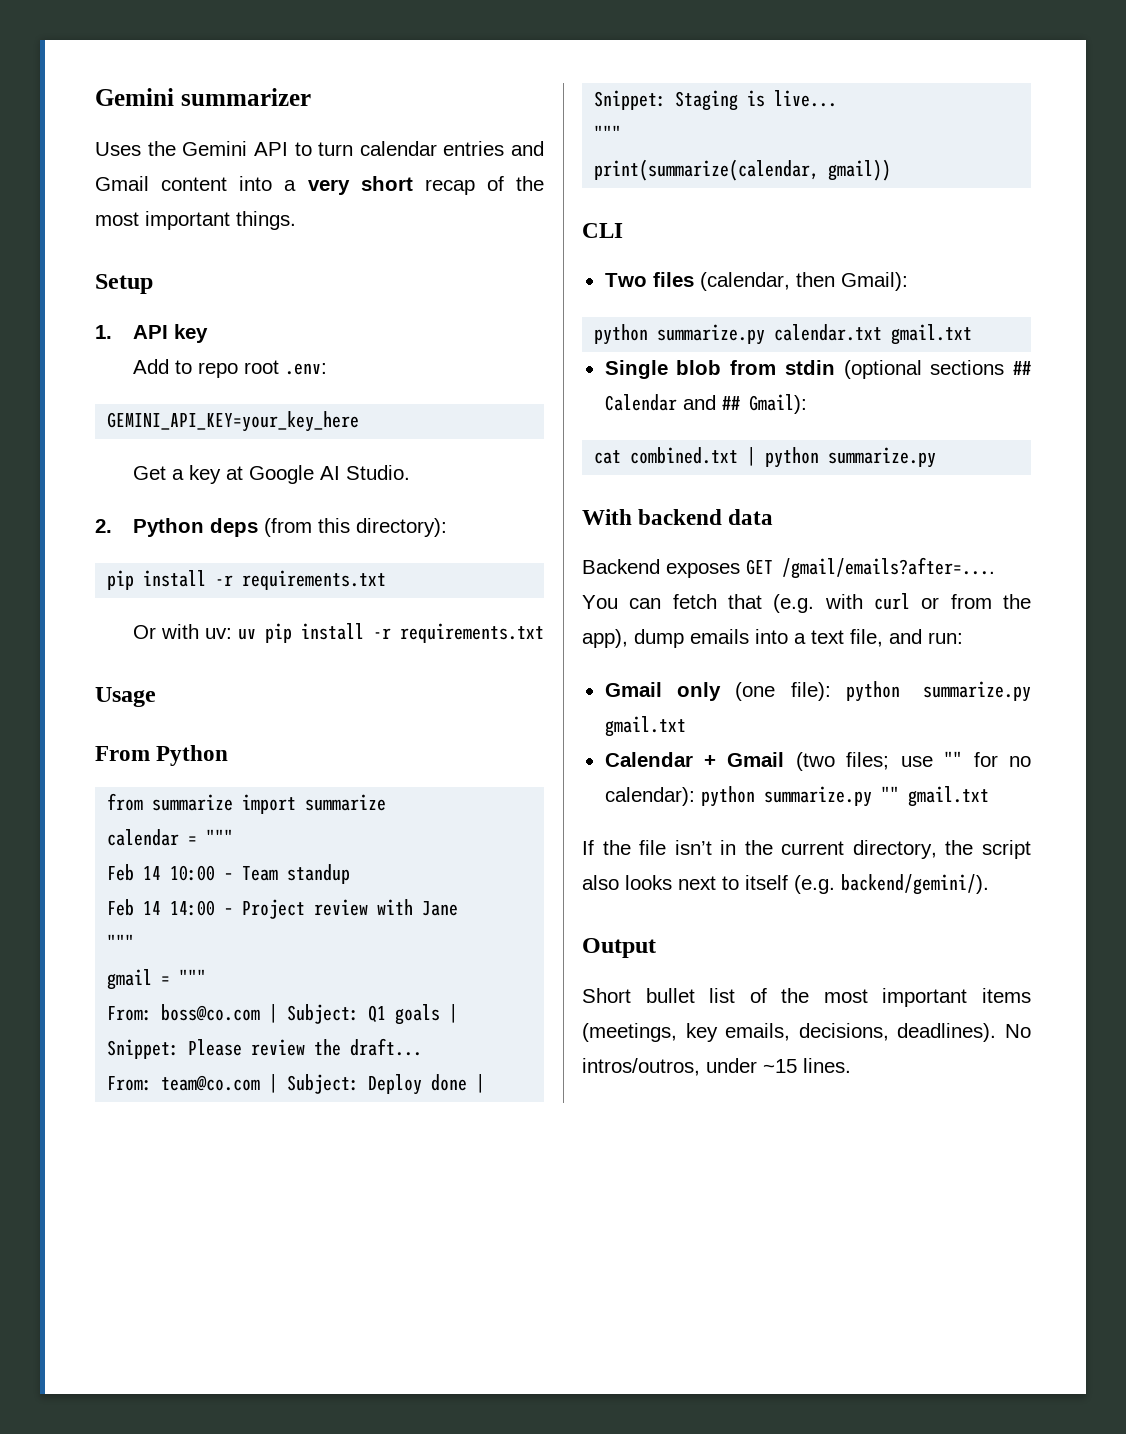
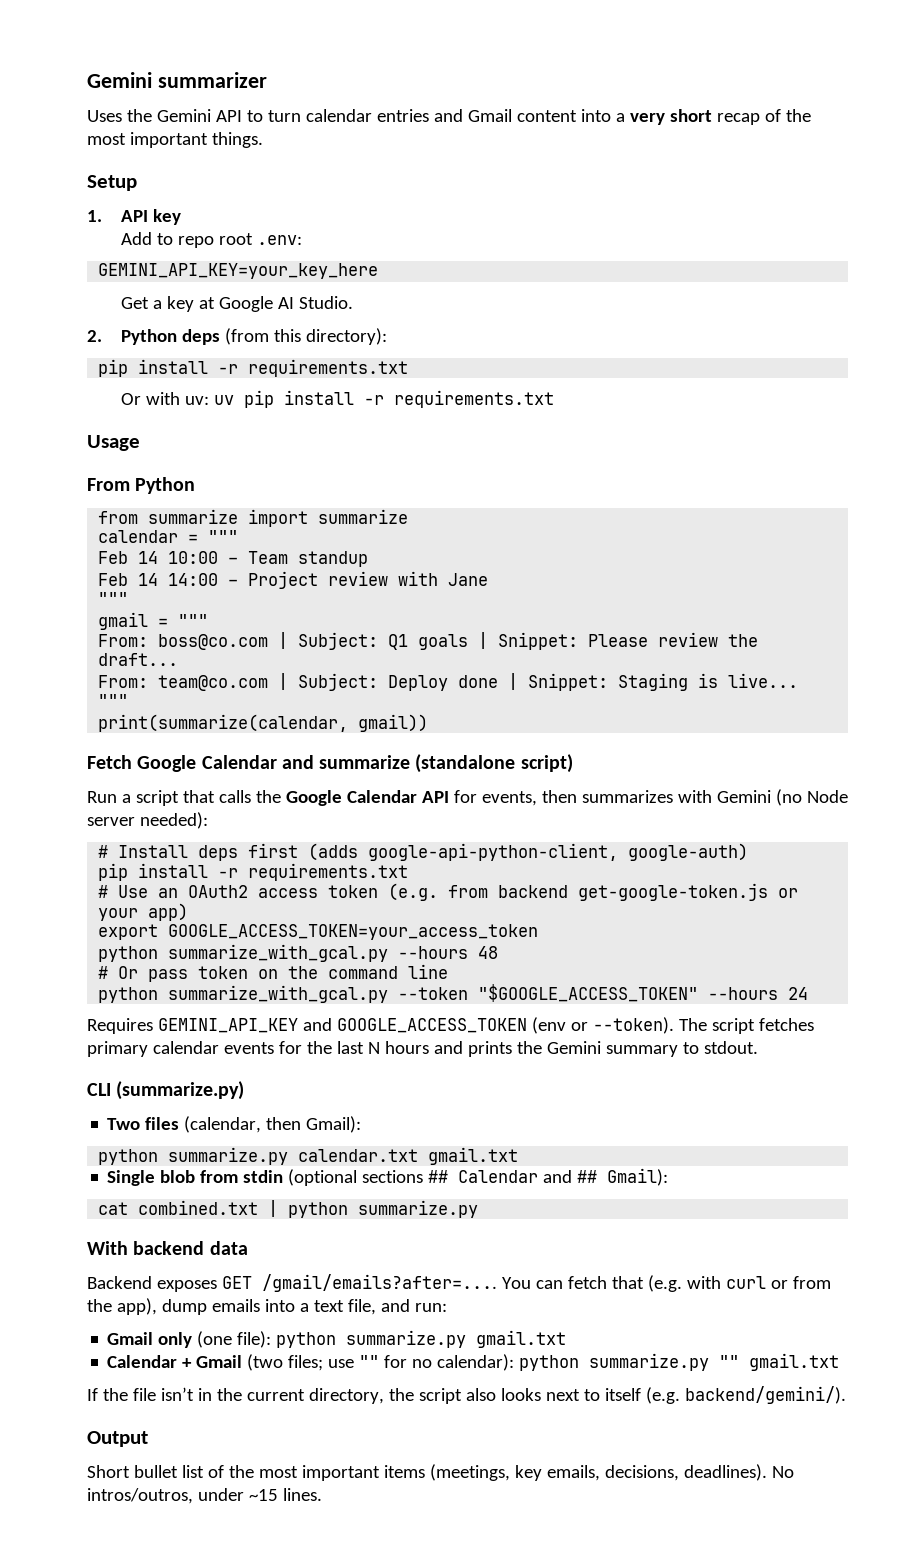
+ Fetch Google Calendar and summarize (standalone script)
+ Run a script that calls the Google Calendar API for events, then summarizes with Gemini (no Node server needed):
+ # Install deps first (adds google-api-python-client, google-auth)
+ pip install -r requirements.txt
+ # Use an OAuth2 access token (e.g. from backend get-google-token.js or your app)
+ export GOOGLE_ACCESS_TOKEN=your_access_token
+ python summarize_with_gcal.py --hours 48
+ # Or pass token on the command line
+ python summarize_with_gcal.py --token "$GOOGLE_ACCESS_TOKEN" --hours 24
+ Requires GEMINI_API_KEY and GOOGLE_ACCESS_TOKEN (env or --token). The script fetches primary calendar events for the last N hours and prints the Gemini summary to stdout.
- CLI
+ CLI (summarize.py)

